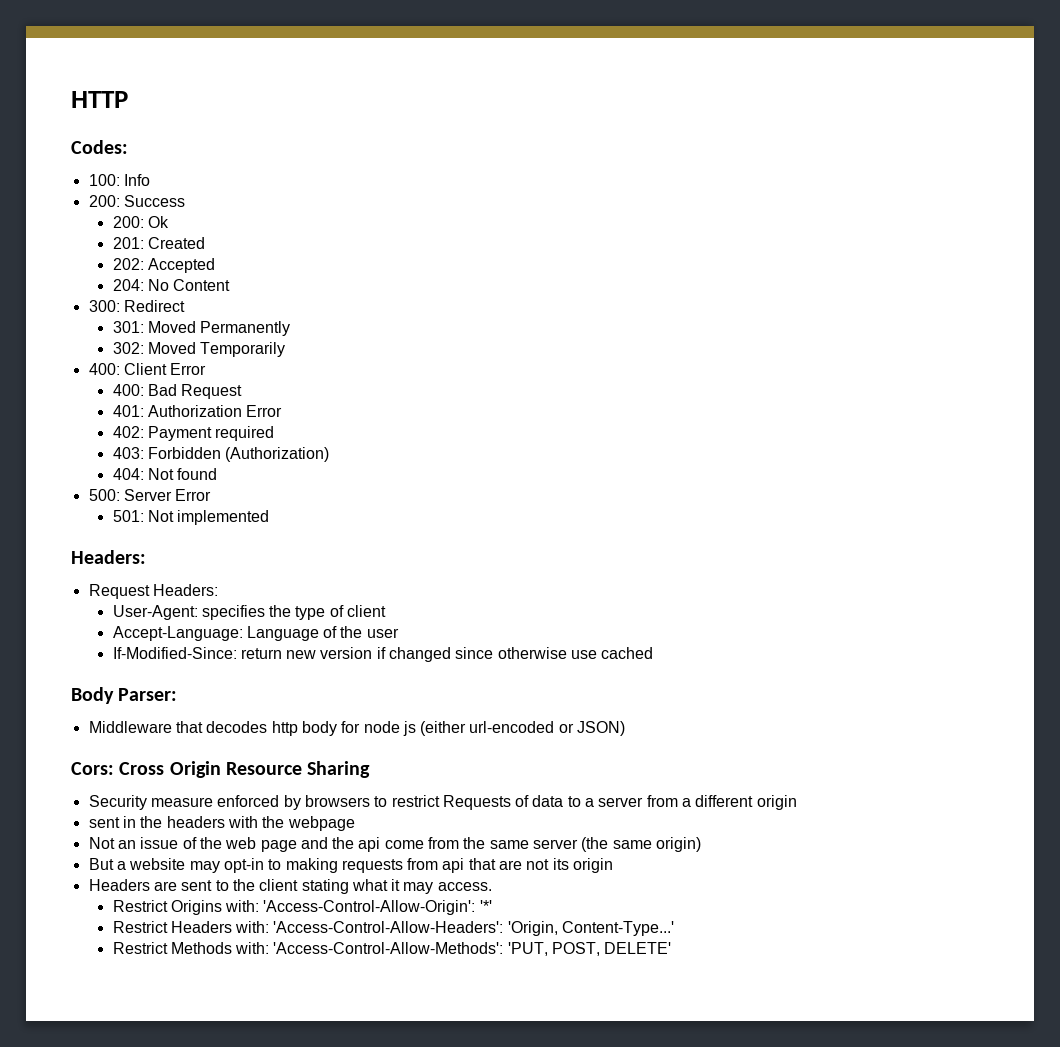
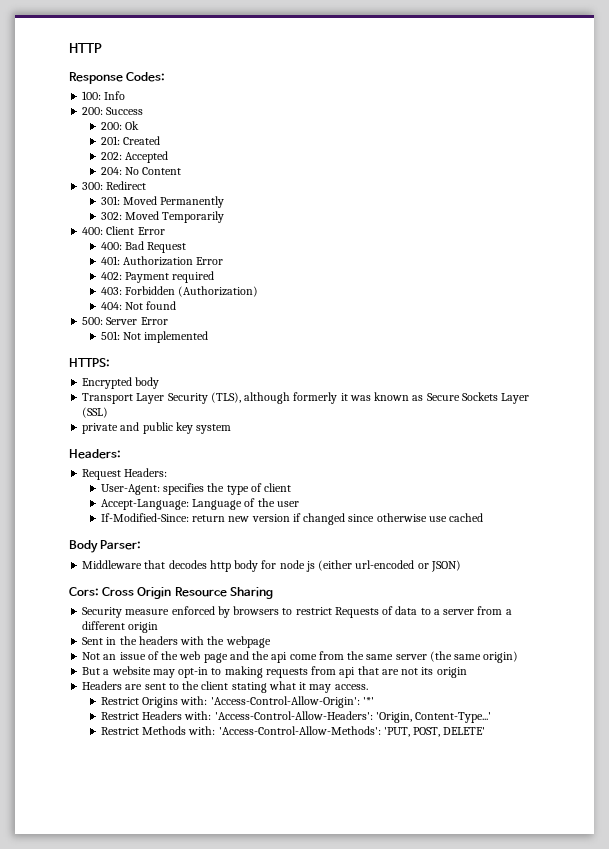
- Codes:
+ Response Codes:
+ HTTPS:
+ Encrypted body
+ Transport Layer Security (TLS), although formerly it was known as Secure Sockets Layer (SSL)
+ private and public key system
- sent in the headers with the webpage
+ Sent in the headers with the webpage

